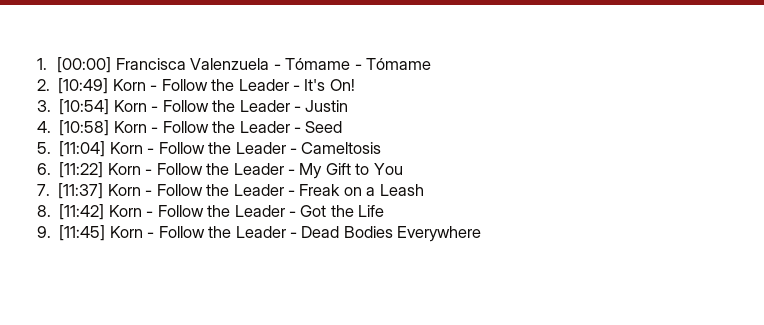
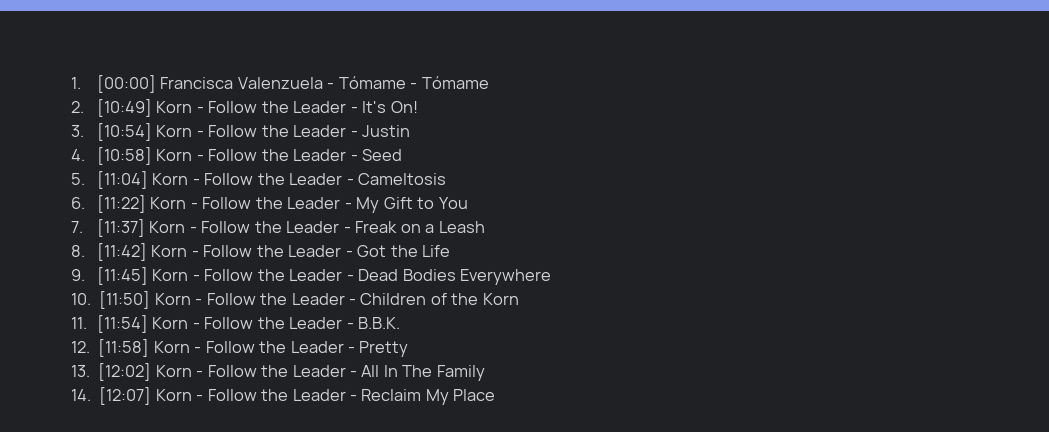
+ 10. [11:50] Korn - Follow the Leader - Children of the Korn
+ 11. [11:54] Korn - Follow the Leader - B.B.K.
+ 12. [11:58] Korn - Follow the Leader - Pretty
+ 13. [12:02] Korn - Follow the Leader - All In The Family
+ 14. [12:07] Korn - Follow the Leader - Reclaim My Place

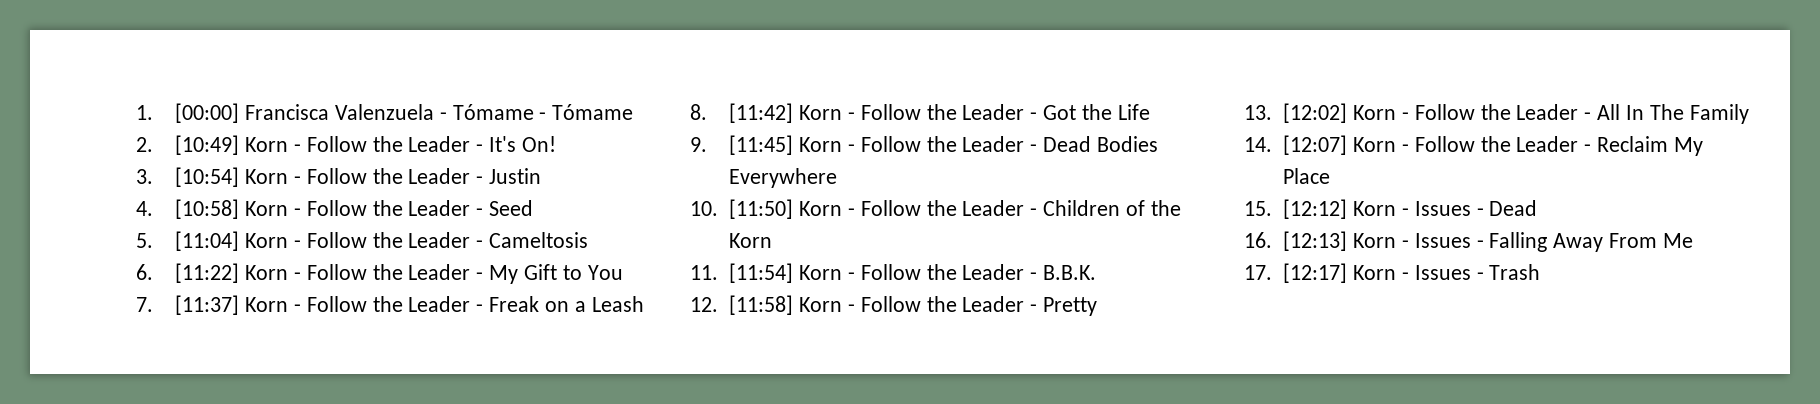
+ 15. [12:12] Korn - Issues - Dead
+ 16. [12:13] Korn - Issues - Falling Away From Me
+ 17. [12:17] Korn - Issues - Trash

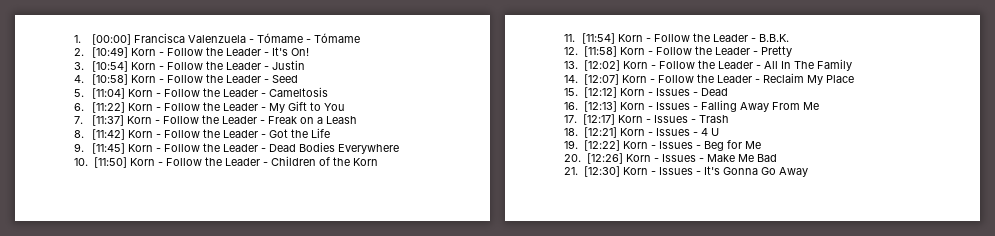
+ 18. [12:21] Korn - Issues - 4 U
+ 19. [12:22] Korn - Issues - Beg for Me
+ 20. [12:26] Korn - Issues - Make Me Bad
+ 21. [12:30] Korn - Issues - It's Gonna Go Away

